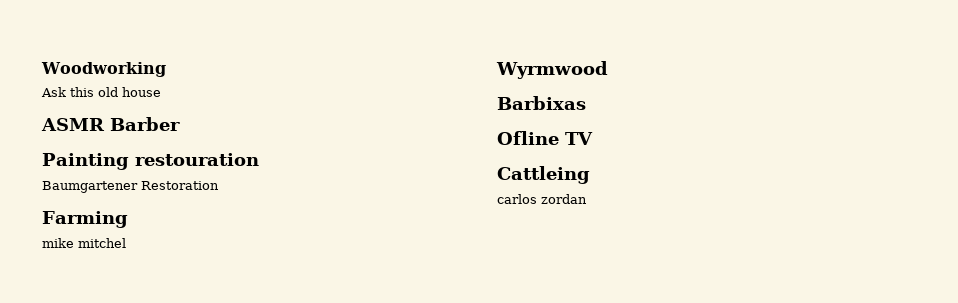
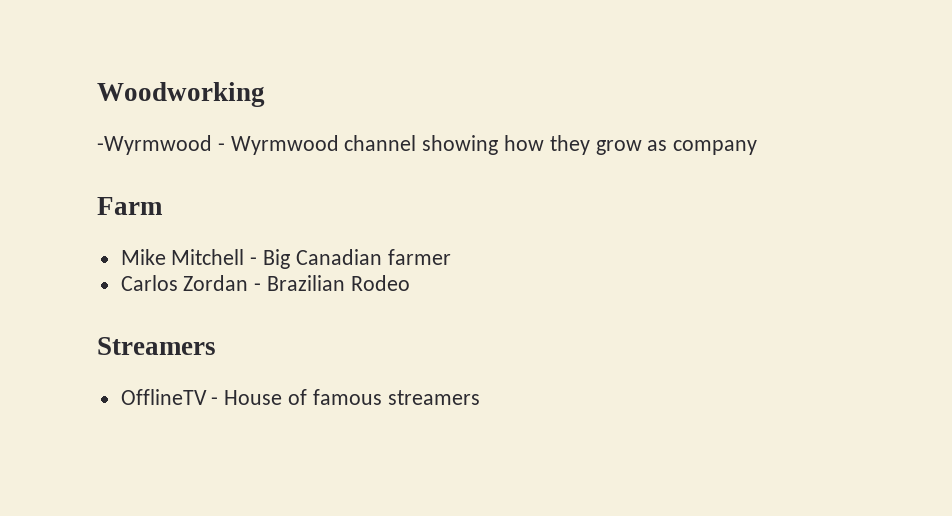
- Ask this old house
- ASMR Barber
- Painting restouration
- Baumgartener Restoration
- Farming
- mike mitchel
- Wyrmwood
- Barbixas
- Ofline TV
- Cattleing
- carlos zordan
+ -Wyrmwood - Wyrmwood channel showing how they grow as company
+ Farm
+ Mike Mitchell - Big Canadian farmer
+ Carlos Zordan - Brazilian Rodeo
+ Streamers
+ OfflineTV - House of famous streamers

